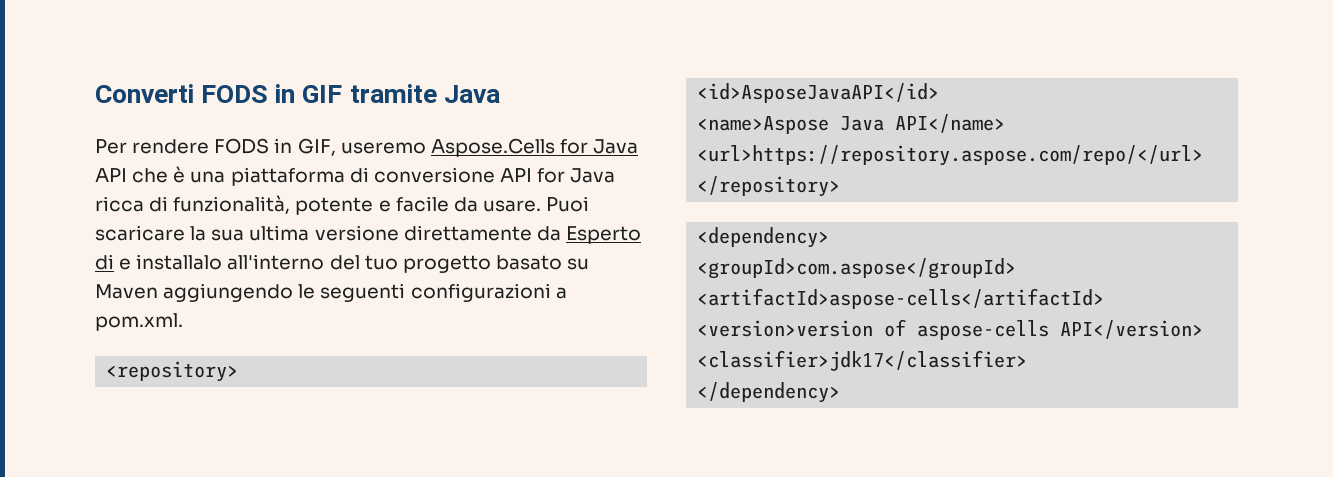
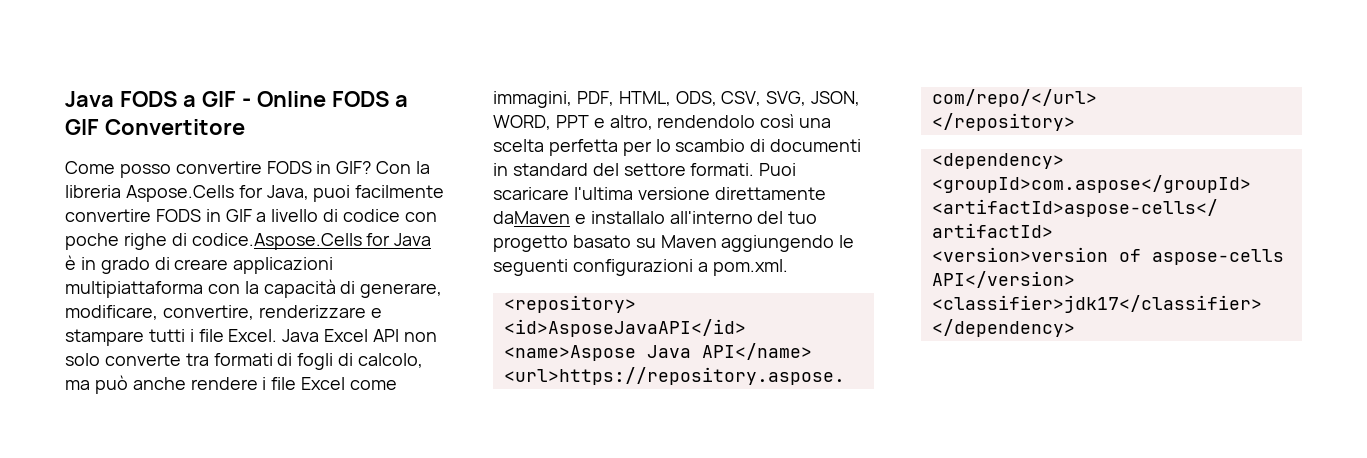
- Converti FODS in GIF tramite Java
- Per rendere FODS in GIF, useremo Aspose.Cells for Java API che è una piattaforma di conversione API for Java ricca di funzionalità, potente e facile da usare. Puoi scaricare la sua ultima versione direttamente da Esperto di e installalo all'interno del tuo progetto basato su Maven aggiungendo le seguenti configurazioni a pom.xml.
+ Java FODS a GIF - Online FODS a GIF Convertitore
+ Come posso convertire FODS in GIF? Con la libreria Aspose.Cells for Java, puoi facilmente convertire FODS in GIF a livello di codice con poche righe di codice.Aspose.Cells for Java è in grado di creare applicazioni multipiattaforma con la capacità di generare, modificare, convertire, renderizzare e stampare tutti i file Excel. Java Excel API non solo converte tra formati di fogli di calcolo, ma può anche rendere i file Excel come immagini, PDF, HTML, ODS, CSV, SVG, JSON, WORD, PPT e altro, rendendolo così una scelta perfetta per lo scambio di documenti in standard del settore formati. Puoi scaricare l'ultima versione direttamente daMaven e installalo all'interno del tuo progetto basato su Maven aggiungendo le seguenti configurazioni a pom.xml.

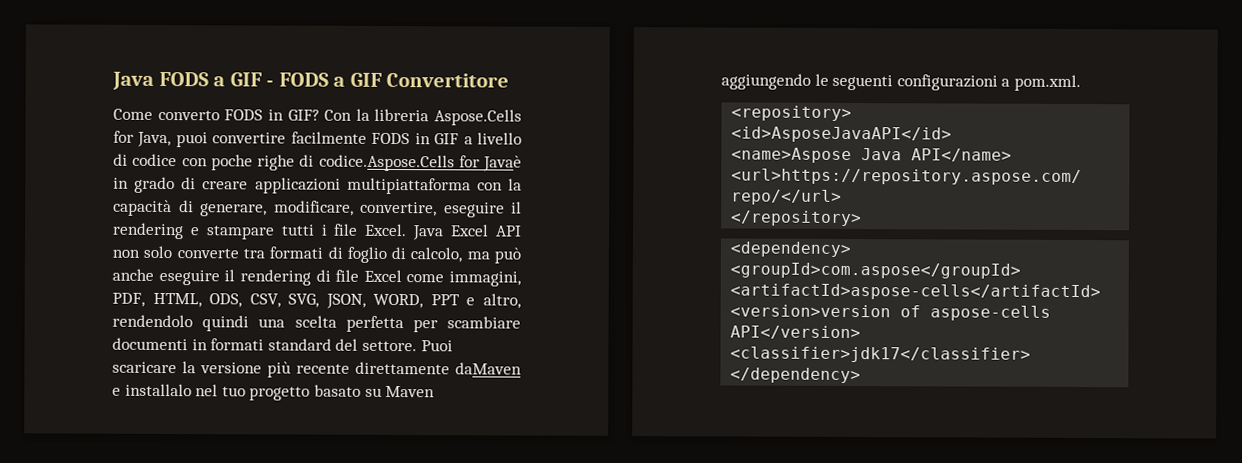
- Java FODS a GIF - Online FODS a GIF Convertitore
+ Java FODS a GIF - FODS a GIF Convertitore
- Come posso convertire FODS in GIF?
+ Come converto FODS in GIF?
- Con la libreria Aspose.Cells for Java, puoi facilmente convertire FODS in GIF a livello di codice con poche righe di codice.Aspose.Cells for Java è in grado di creare applicazioni multipiattaforma con la capacità di generare, modificare, convertire, renderizzare e stampare tutti i file Excel.
+ Con la libreria Aspose.Cells for Java, puoi convertire facilmente FODS in GIF a livello di codice con poche righe di codice.Aspose.Cells for Javaè in grado di creare applicazioni multipiattaforma con la capacità di generare, modificare, convertire, eseguire il rendering e stampare tutti i file Excel.
- Java Excel API non solo converte tra formati di fogli di calcolo, ma può anche rendere i file Excel come immagini, PDF, HTML, ODS, CSV, SVG, JSON, WORD, PPT e altro, rendendolo così una scelta perfetta per lo scambio di documenti in standard del settore formati. Puoi scaricare l'ultima versione direttamente daMaven e installalo all'interno del tuo progetto basato su Maven aggiungendo le seguenti configurazioni a pom.xml.
+ Java Excel API non solo converte tra formati di foglio di calcolo, ma può anche eseguire il rendering di file Excel come immagini, PDF, HTML, ODS, CSV, SVG, JSON, WORD, PPT e altro, rendendolo quindi una scelta perfetta per scambiare documenti in formati standard del settore. Puoi scaricare la versione più recente direttamente daMaven e installalo nel tuo progetto basato su Maven aggiungendo le seguenti configurazioni a pom.xml.

